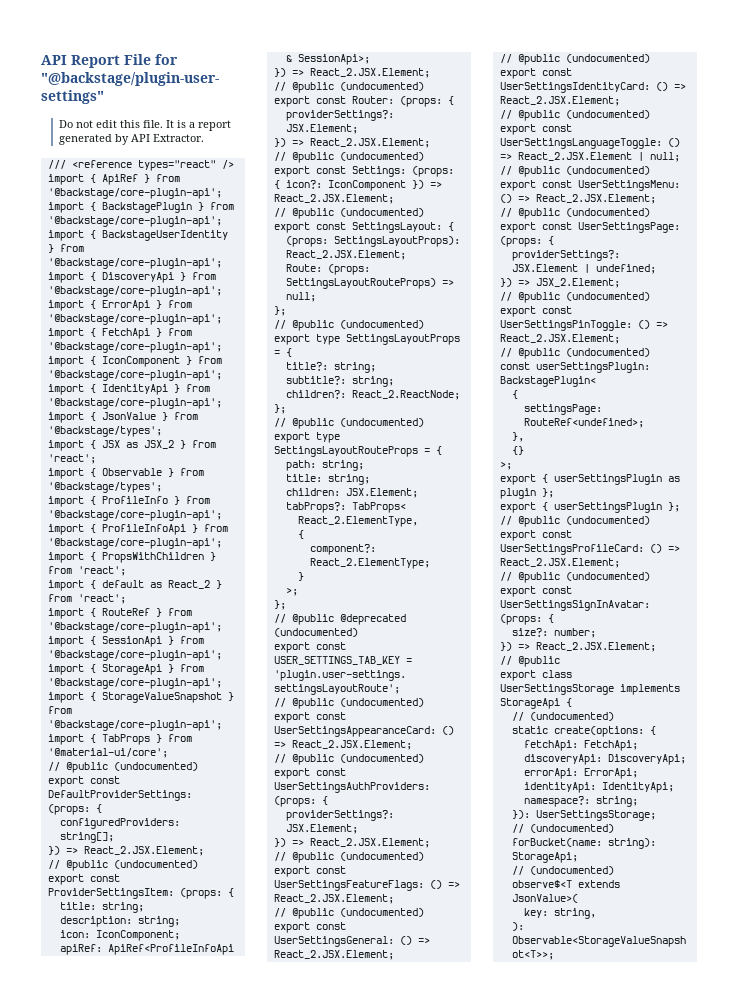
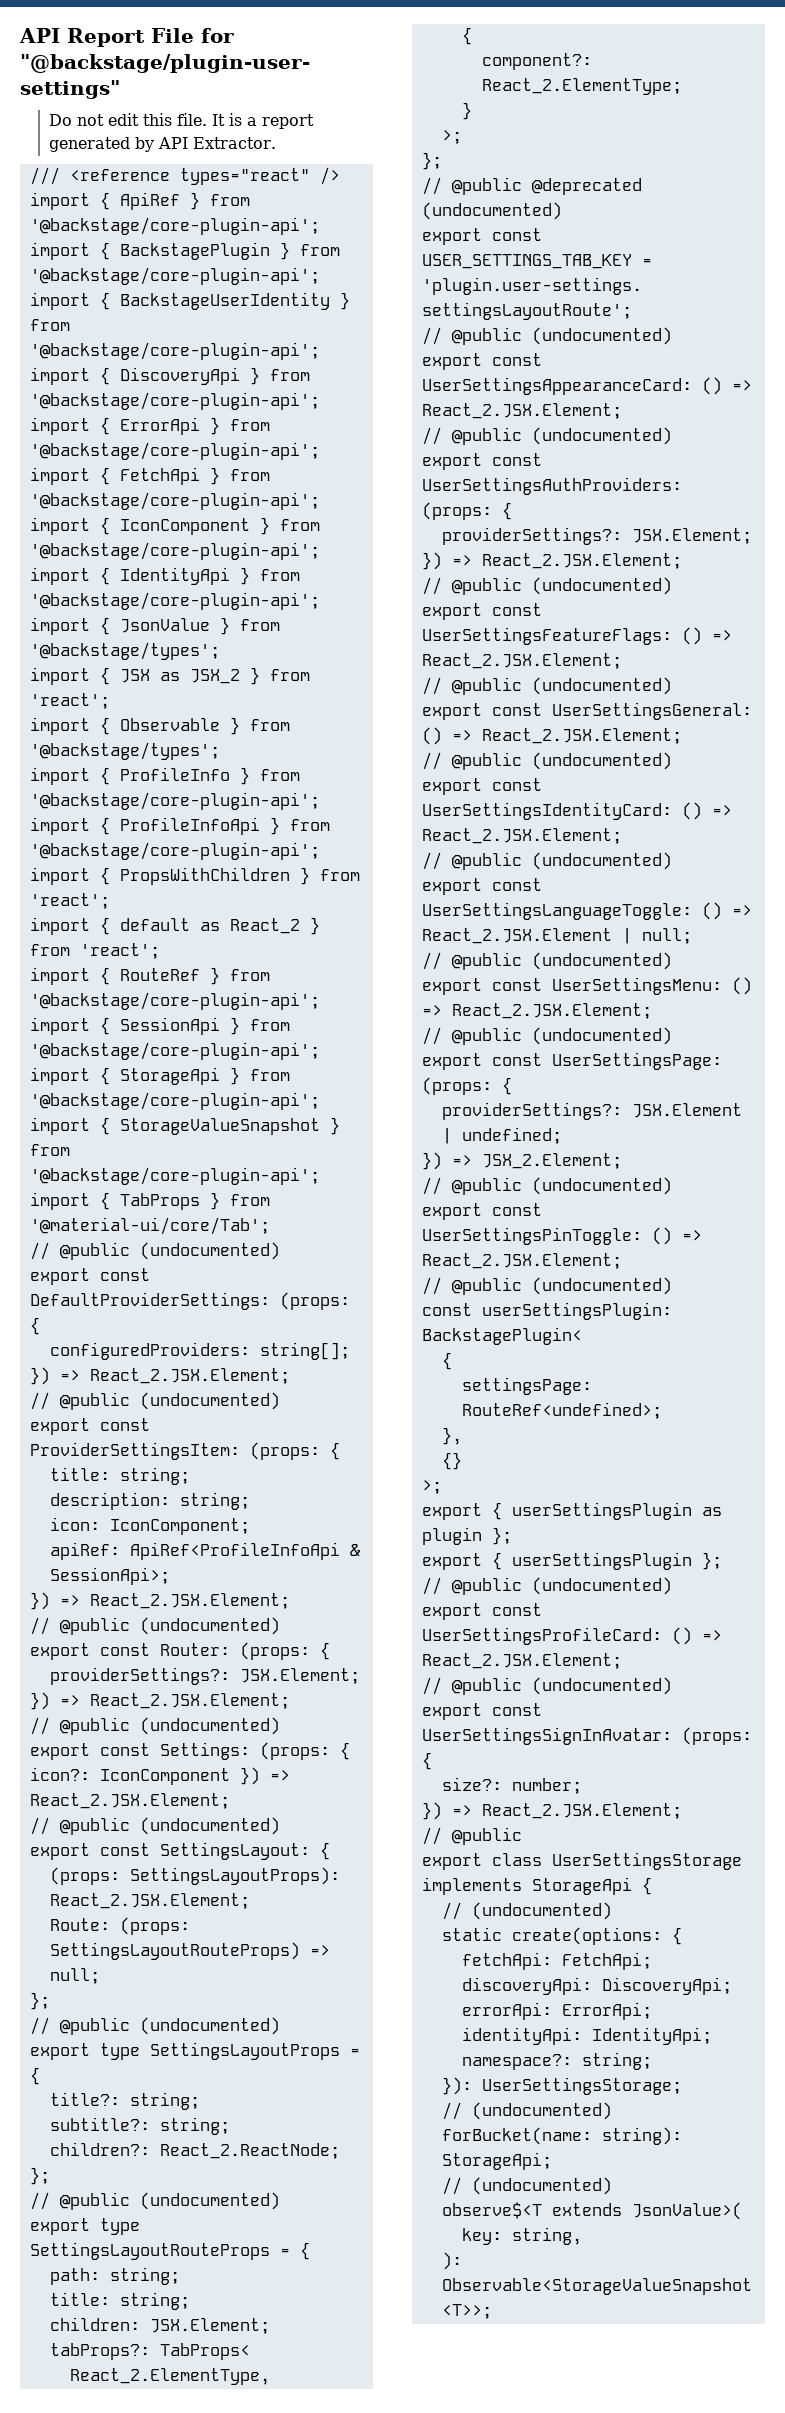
- import { TabProps } from '@material-ui/core';
+ import { TabProps } from '@material-ui/core/Tab';

